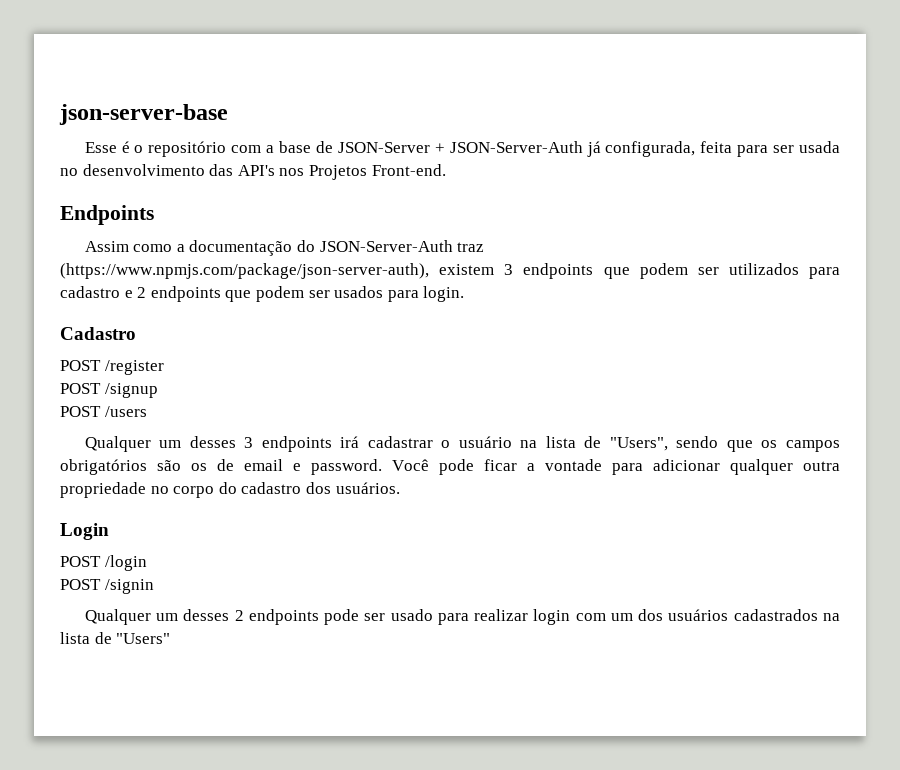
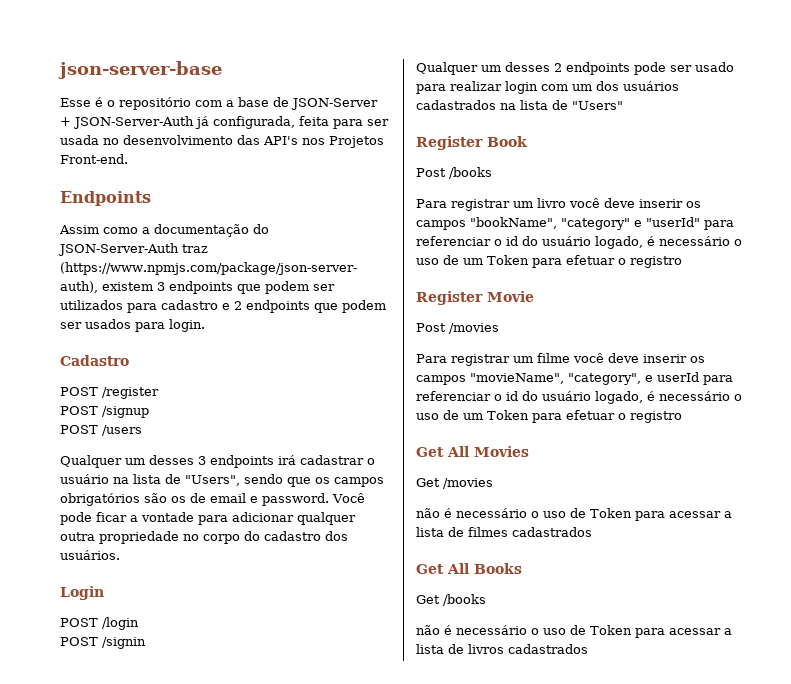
+ Register Book
+ Post /books
+ Para registrar um livro você deve inserir os campos "bookName", "category" e "userId" para referenciar o id do usuário logado, é necessário o uso de um Token para efetuar o registro
+ Register Movie
+ Post /movies
+ Para registrar um filme você deve inserir os campos "movieName", "category", e userId para referenciar o id do usuário logado, é necessário o uso de um Token para efetuar o registro
+ Get All Movies
+ Get /movies
+ não é necessário o uso de Token para acessar a lista de filmes cadastrados
+ Get All Books
+ Get /books
+ não é necessário o uso de Token para acessar a lista de livros cadastrados

